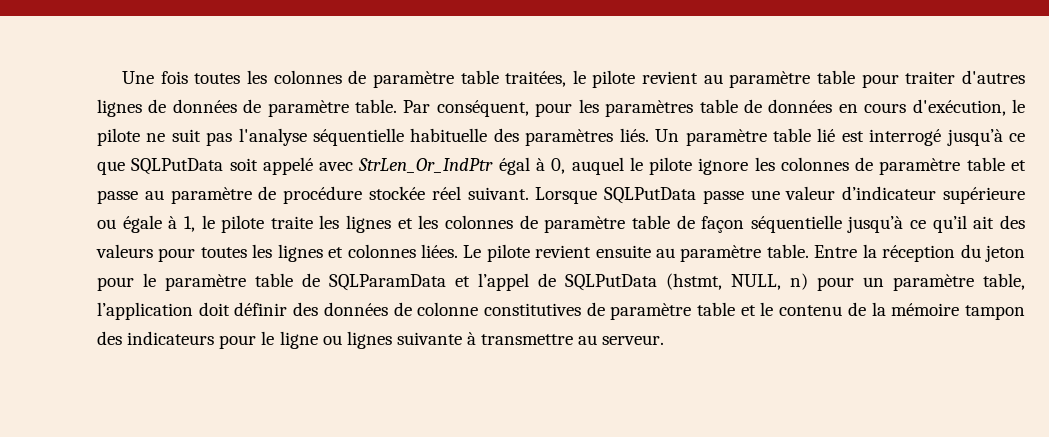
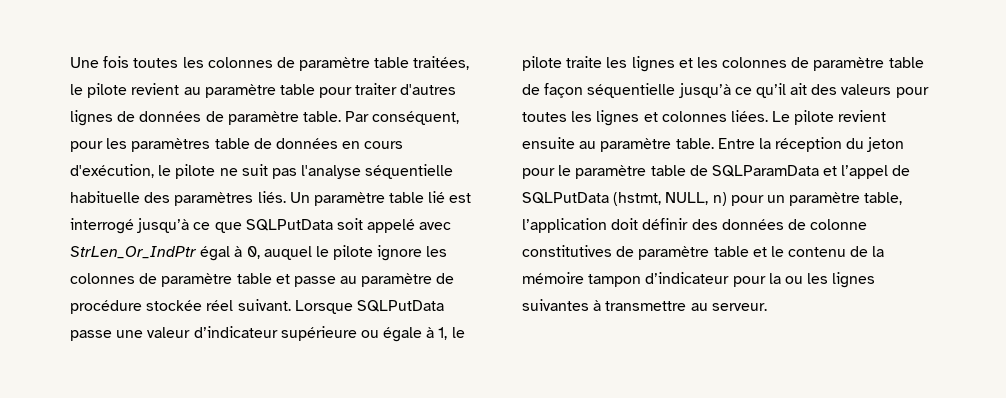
- Entre la réception du jeton pour le paramètre table de SQLParamData et l’appel de SQLPutData (hstmt, NULL, n) pour un paramètre table, l’application doit définir des données de colonne constitutives de paramètre table et le contenu de la mémoire tampon des indicateurs pour le ligne ou lignes suivante à transmettre au serveur.
+ Entre la réception du jeton pour le paramètre table de SQLParamData et l’appel de SQLPutData (hstmt, NULL, n) pour un paramètre table, l’application doit définir des données de colonne constitutives de paramètre table et le contenu de la mémoire tampon d’indicateur pour la ou les lignes suivantes à transmettre au serveur.

